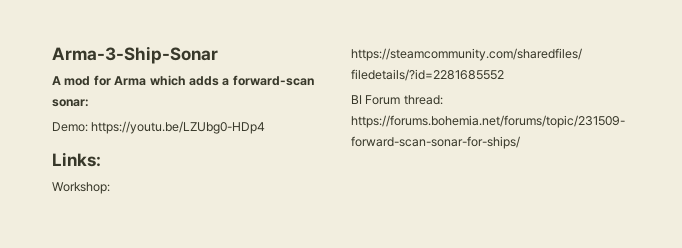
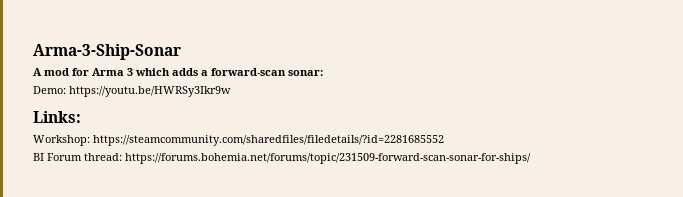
- A mod for Arma which adds a forward-scan sonar:
+ A mod for Arma 3 which adds a forward-scan sonar:
- Demo: https://youtu.be/LZUbg0-HDp4
+ Demo: https://youtu.be/HWRSy3Ikr9w

